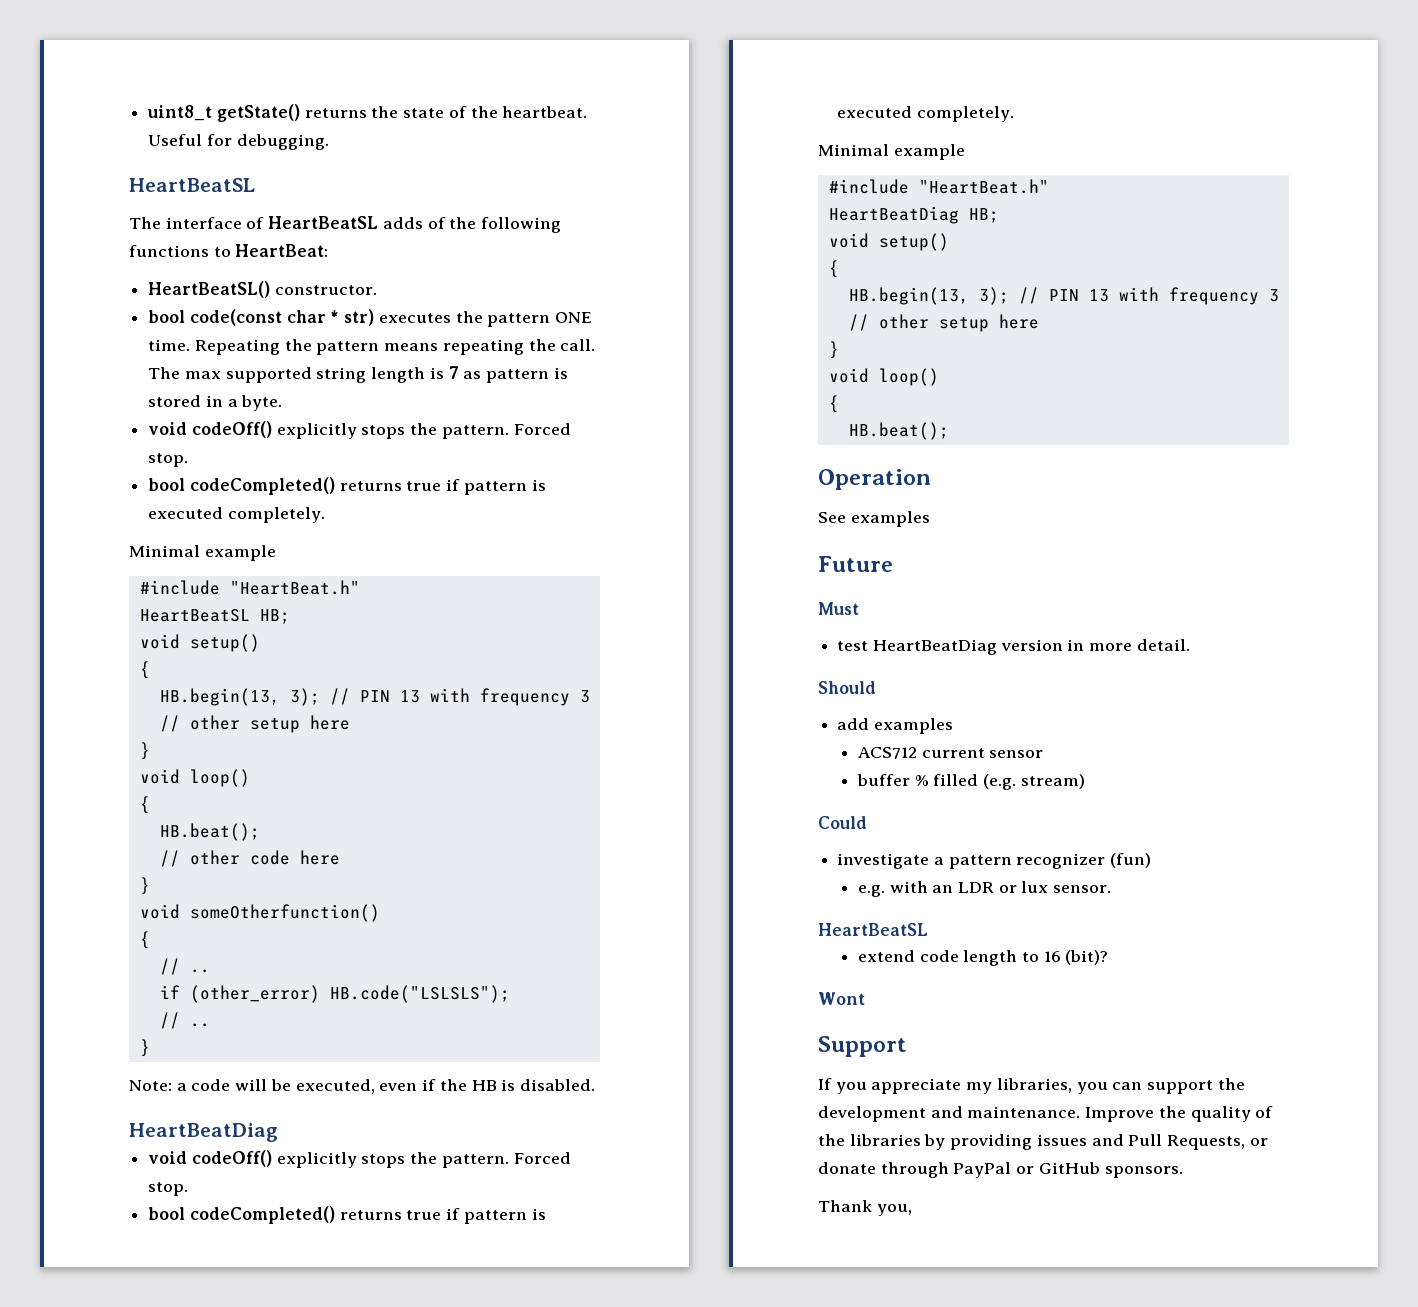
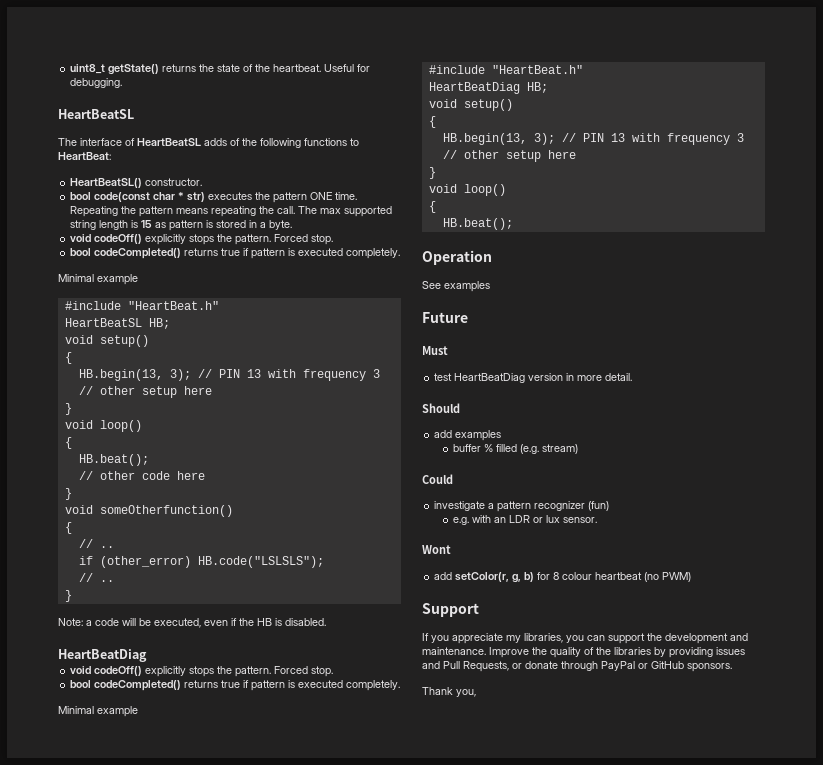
- The max supported string length is 7 as pattern is stored in a byte.
+ The max supported string length is 15 as pattern is stored in a byte.
- ACS712 current sensor
  e.g. with an LDR or lux sensor.
- HeartBeatSL
- extend code length to 16 (bit)?
  Wont
+ add setColor(r, g, b) for 8 colour heartbeat (no PWM)

